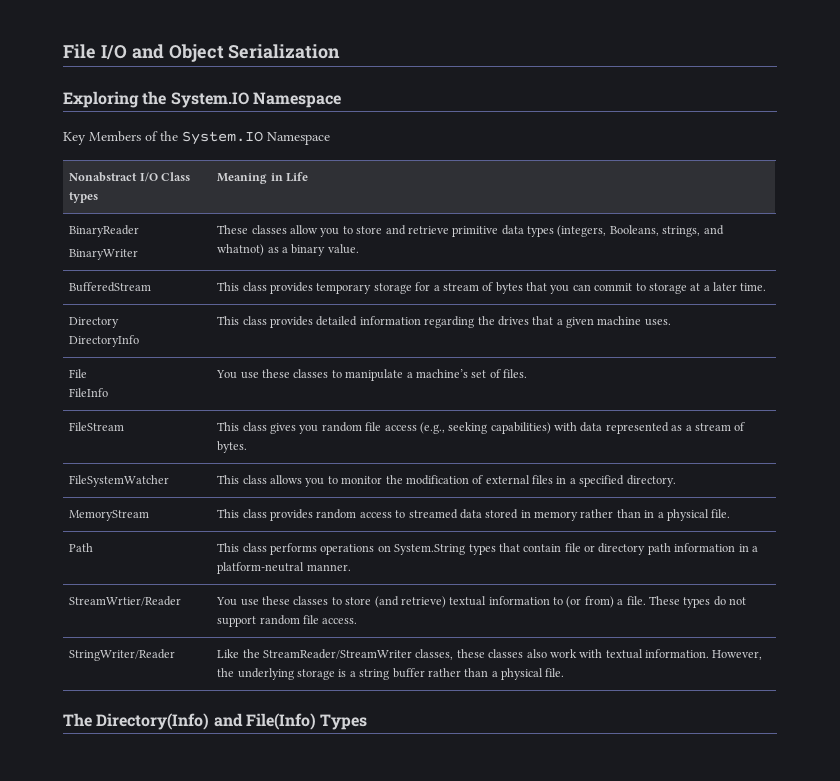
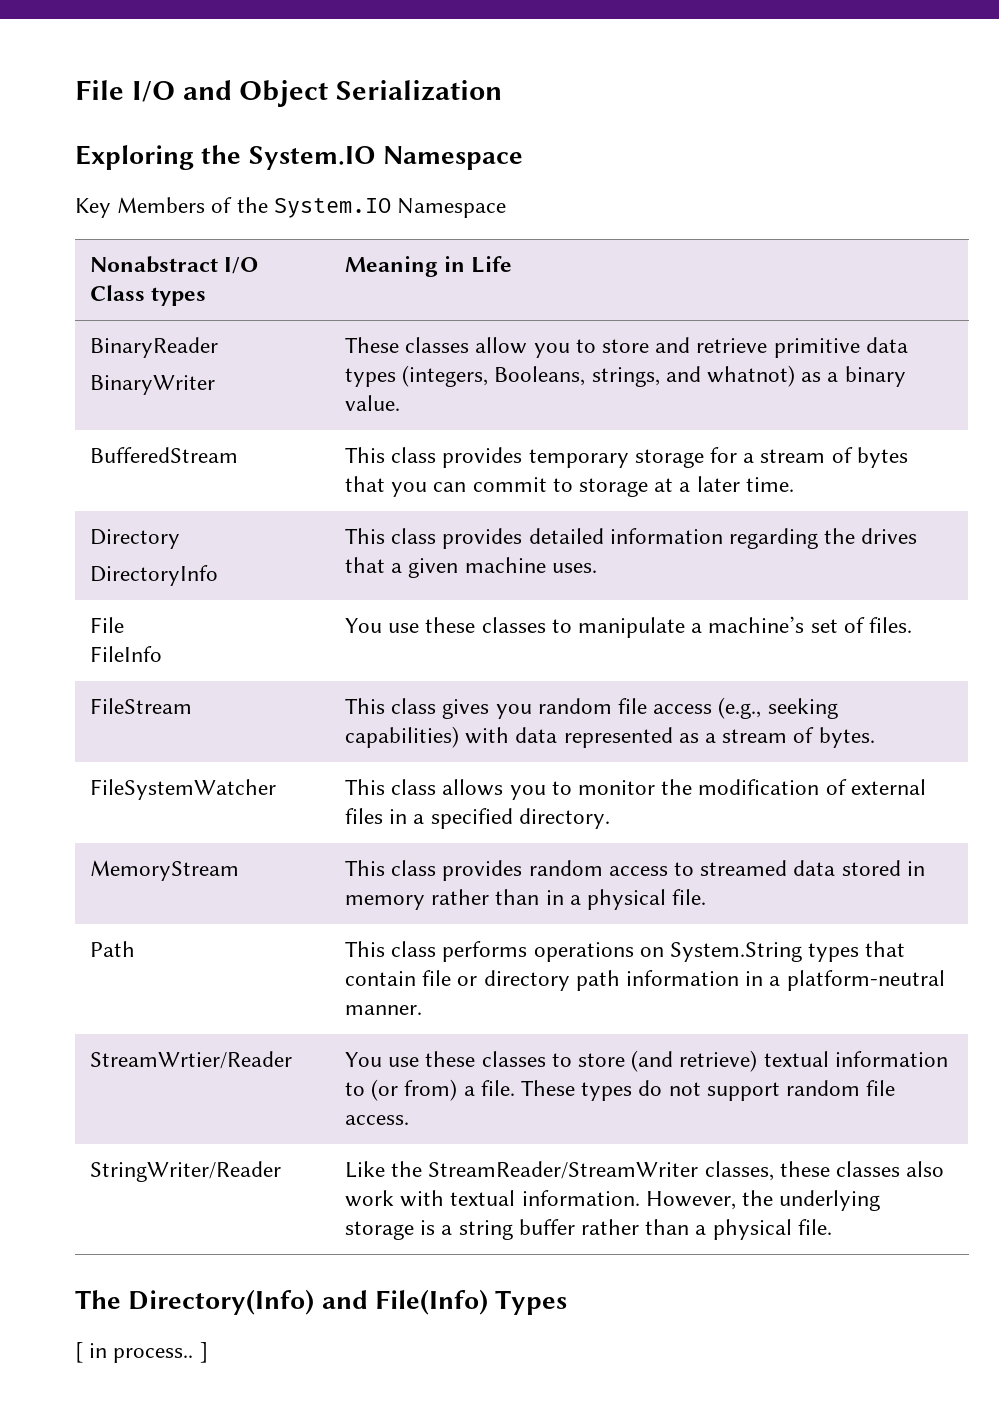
+ [ in process.. ]

